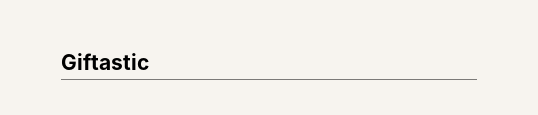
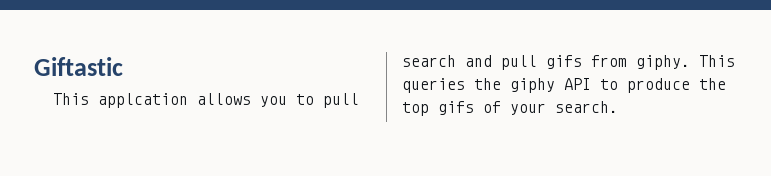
+ This applcation allows you to pull search and pull gifs from giphy. This queries the giphy API to produce the top gifs of your search.

